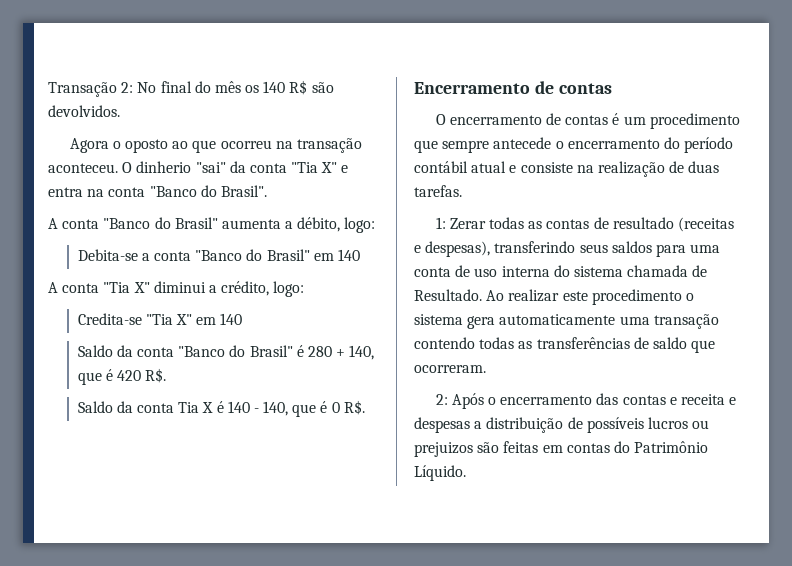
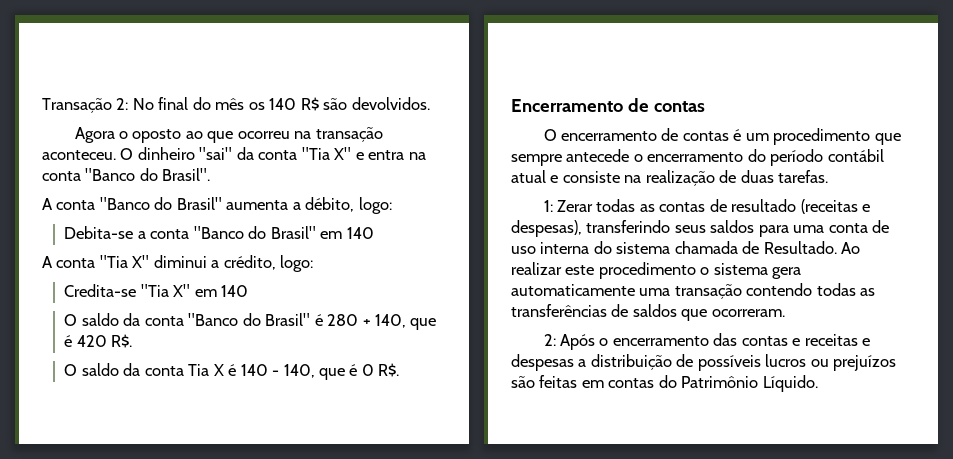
- O dinherio "sai" da conta "Tia X" e entra na conta "Banco do Brasil".
+ O dinheiro "sai" da conta "Tia X" e entra na conta "Banco do Brasil".
- Saldo da conta "Banco do Brasil" é 280 + 140, que é 420 R$.
+ O saldo da conta "Banco do Brasil" é 280 + 140, que é 420 R$.
- Saldo da conta Tia X é 140 - 140, que é 0 R$.
+ O saldo da conta Tia X é 140 - 140, que é 0 R$.
- Ao realizar este procedimento o sistema gera automaticamente uma transação contendo todas as transferências de saldo que ocorreram.
+ Ao realizar este procedimento o sistema gera automaticamente uma transação contendo todas as transferências de saldos que ocorreram.
- 2: Após o encerramento das contas e receita e despesas a distribuição de possíveis lucros ou prejuizos são feitas em contas do Patrimônio Líquido.
+ 2: Após o encerramento das contas e receitas e despesas a distribuição de possíveis lucros ou prejuízos são feitas em contas do Patrimônio Líquido.

